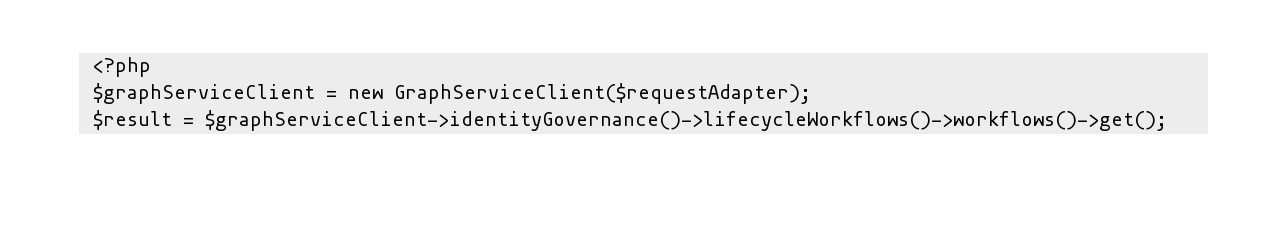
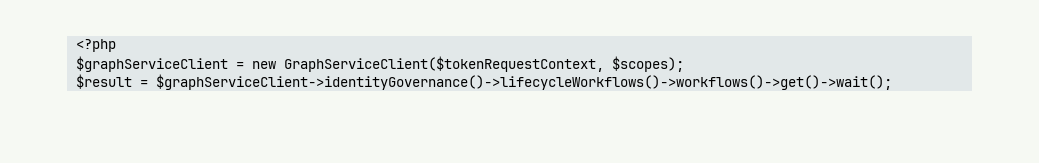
- $graphServiceClient = new GraphServiceClient($requestAdapter);
+ $graphServiceClient = new GraphServiceClient($tokenRequestContext, $scopes);
- $result = $graphServiceClient->identityGovernance()->lifecycleWorkflows()->workflows()->get();
+ $result = $graphServiceClient->identityGovernance()->lifecycleWorkflows()->workflows()->get()->wait();

